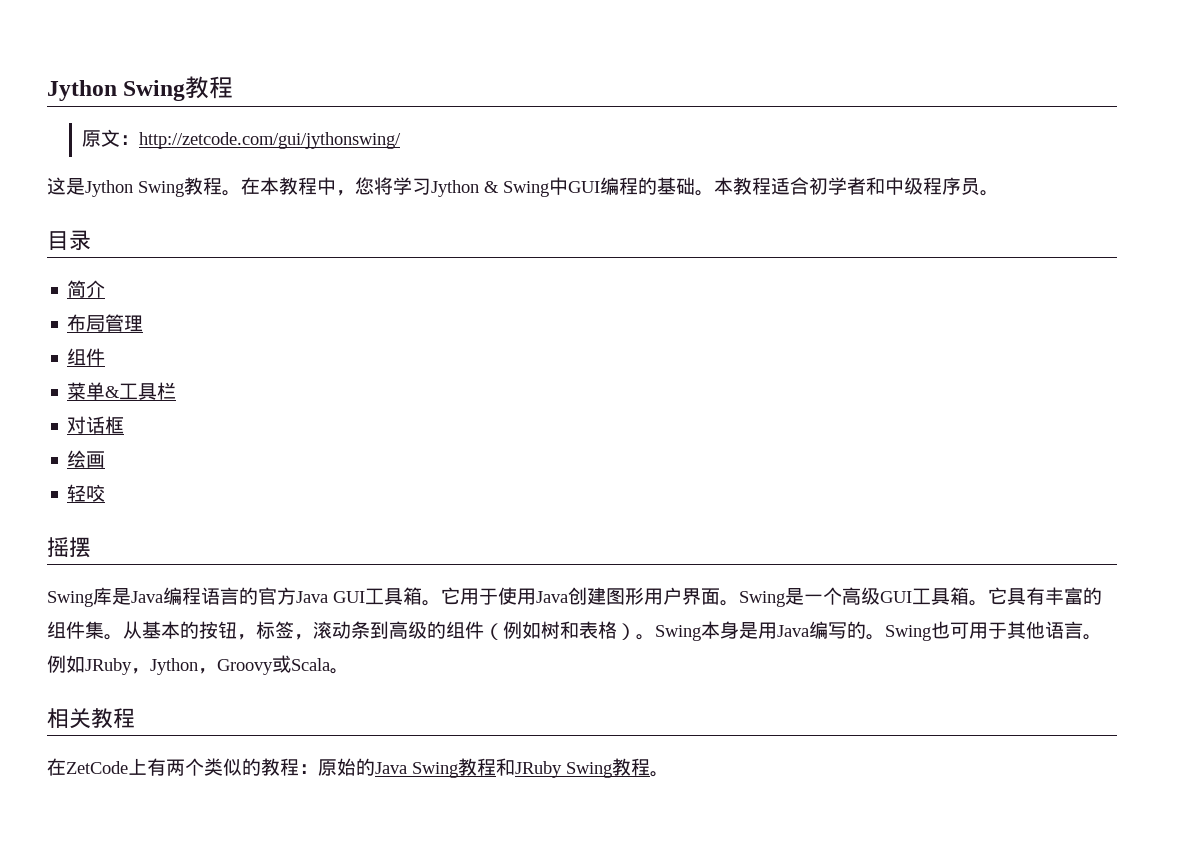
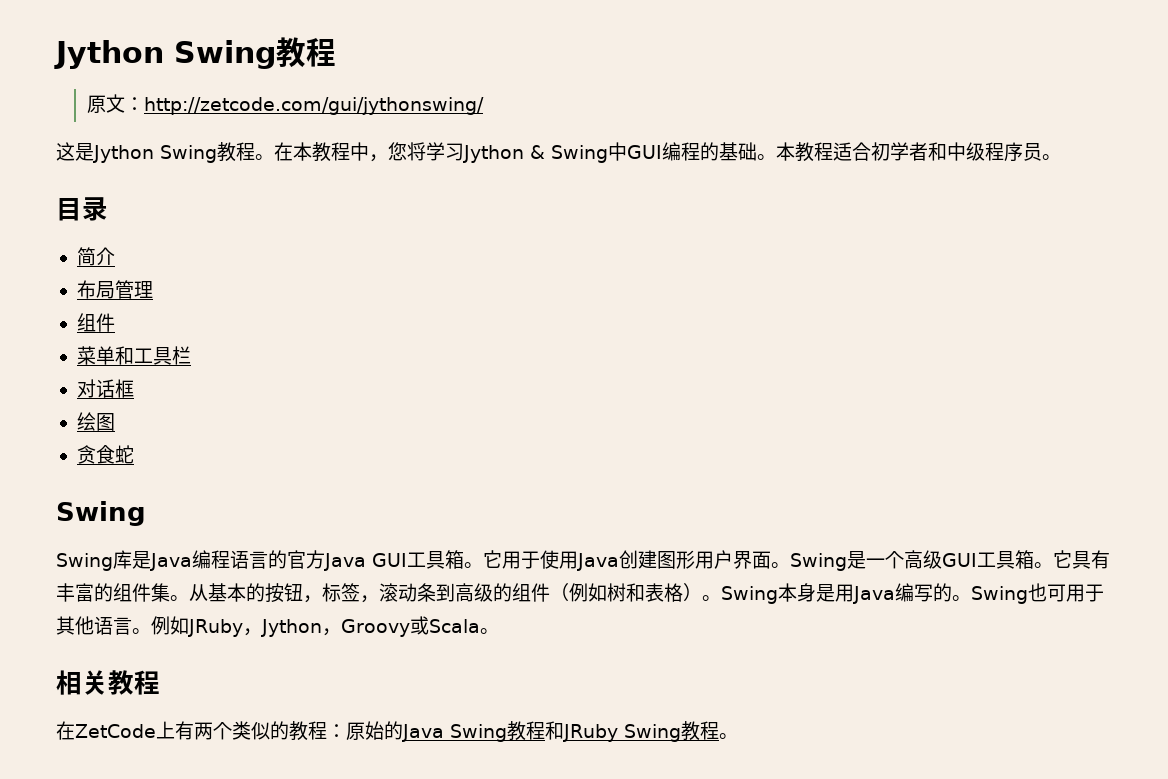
- 菜单&工具栏
+ 菜单和工具栏
- 绘画
- 轻咬
- 摇摆
+ 绘图
+ 贪食蛇
+ Swing

